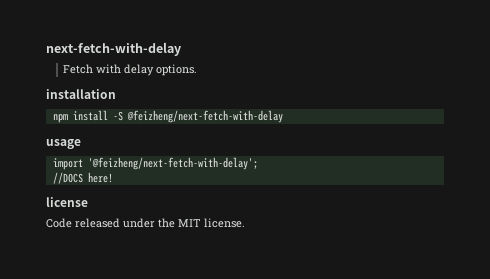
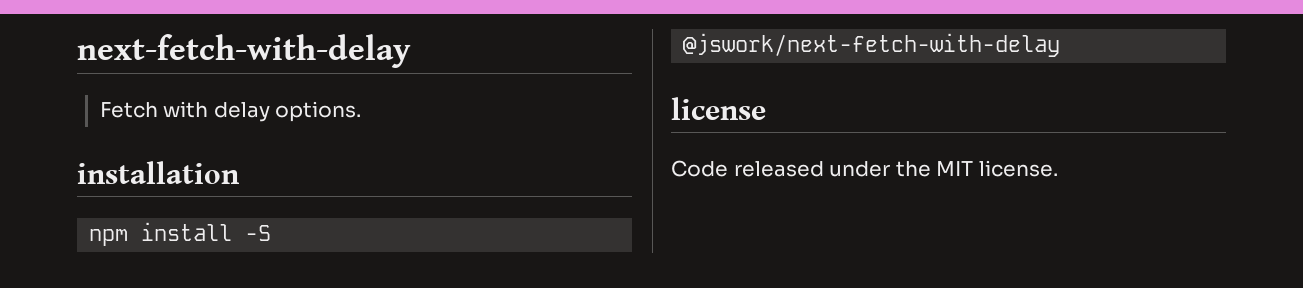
- npm install -S @feizheng/next-fetch-with-delay
- usage
- import '@feizheng/next-fetch-with-delay';
- //DOCS here!
+ npm install -S @jswork/next-fetch-with-delay

